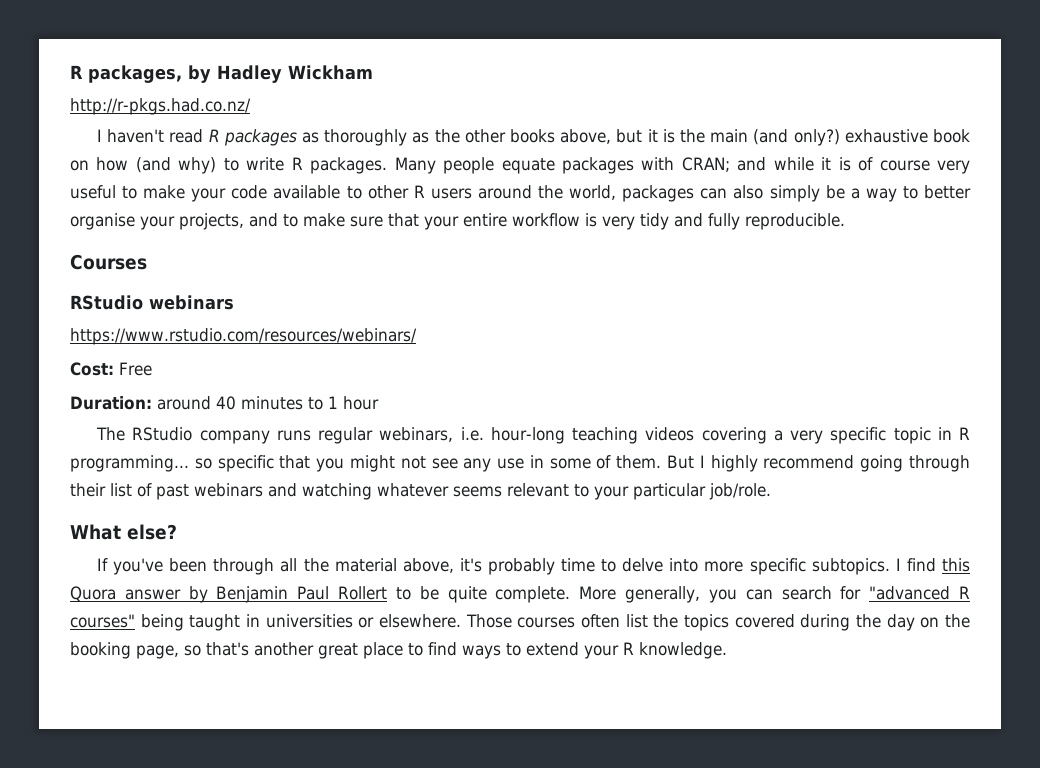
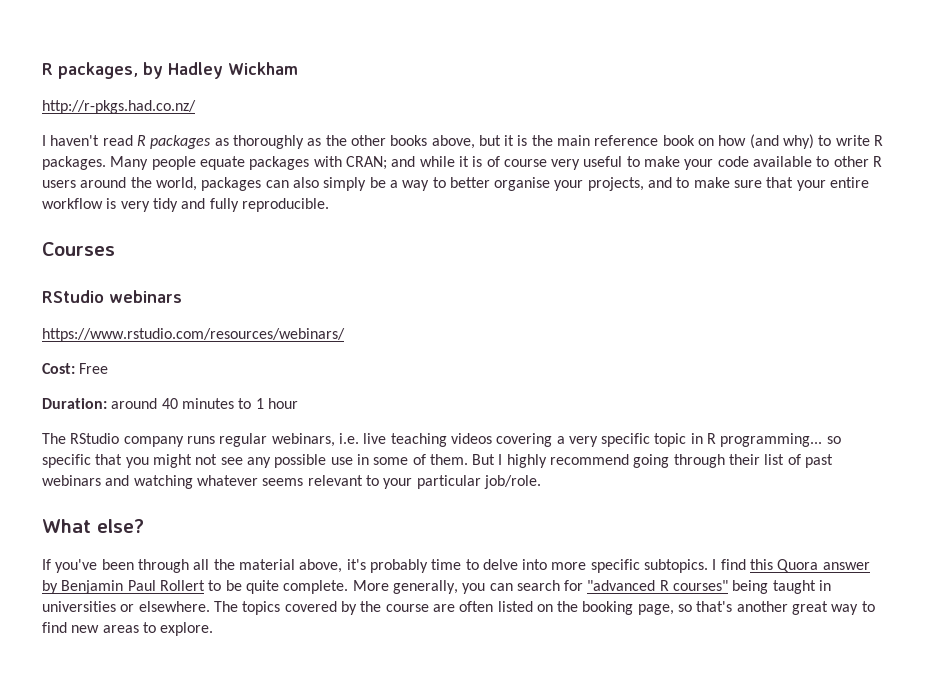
- I haven't read R packages as thoroughly as the other books above, but it is the main (and only?) exhaustive book on how (and why) to write R packages.
+ I haven't read R packages as thoroughly as the other books above, but it is the main reference book on how (and why) to write R packages.
- The RStudio company runs regular webinars, i.e. hour-long teaching videos covering a very specific topic in R programming... so specific that you might not see any use in some of them.
+ The RStudio company runs regular webinars, i.e. live teaching videos covering a very specific topic in R programming... so specific that you might not see any possible use in some of them.
- Those courses often list the topics covered during the day on the booking page, so that's another great place to find ways to extend your R knowledge.
+ The topics covered by the course are often listed on the booking page, so that's another great way to find new areas to explore.

